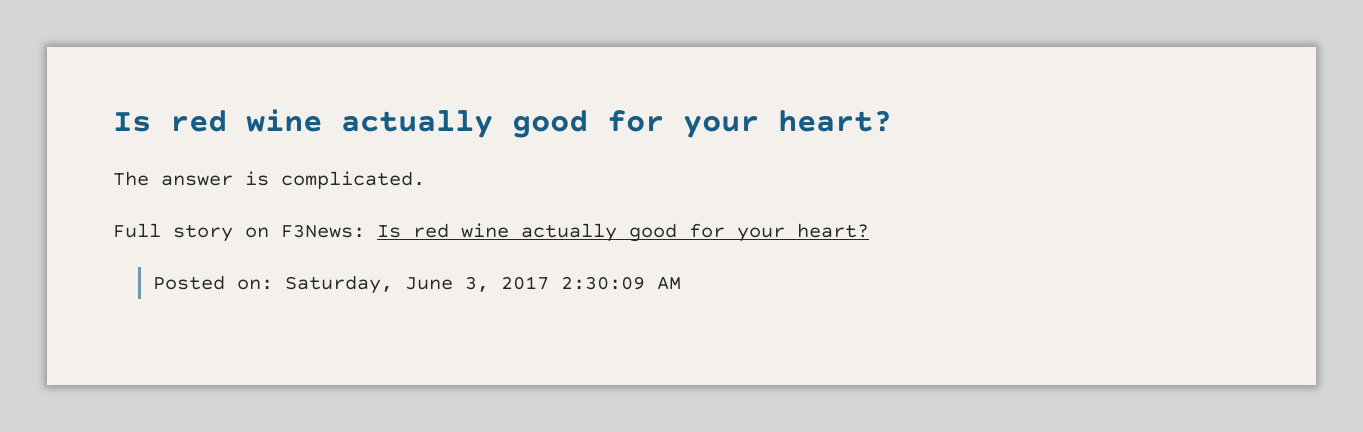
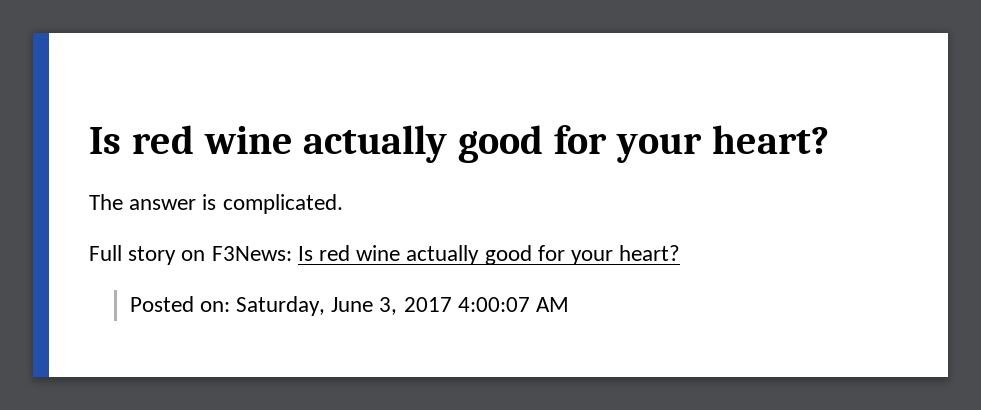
- Posted on: Saturday, June 3, 2017 2:30:09 AM
+ Posted on: Saturday, June 3, 2017 4:00:07 AM

